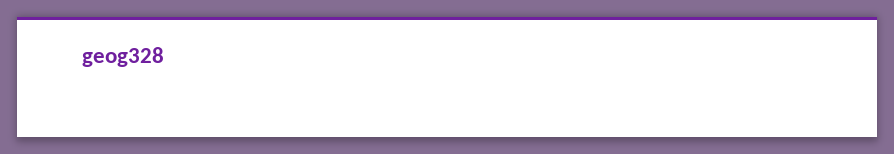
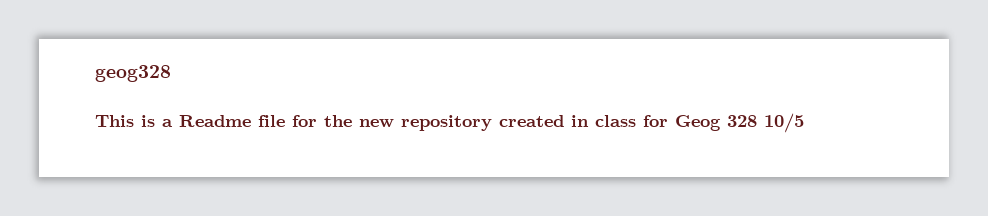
+ This is a Readme file for the new repository created in class for Geog 328 10/5

